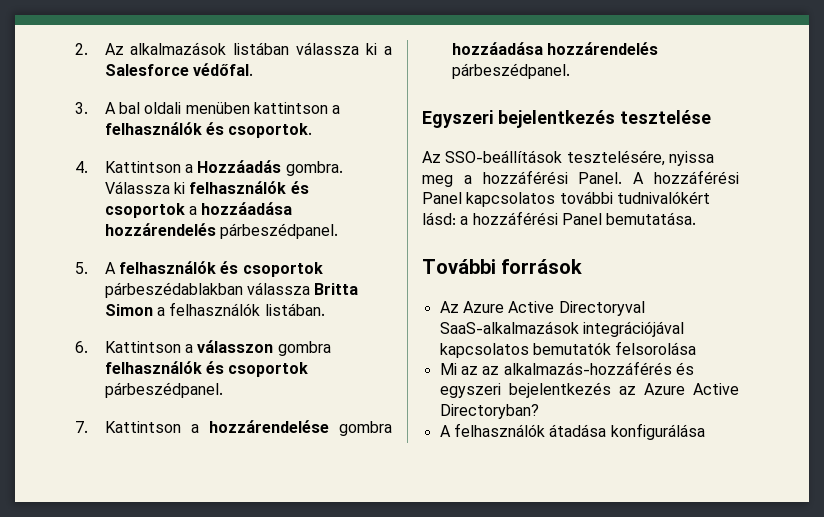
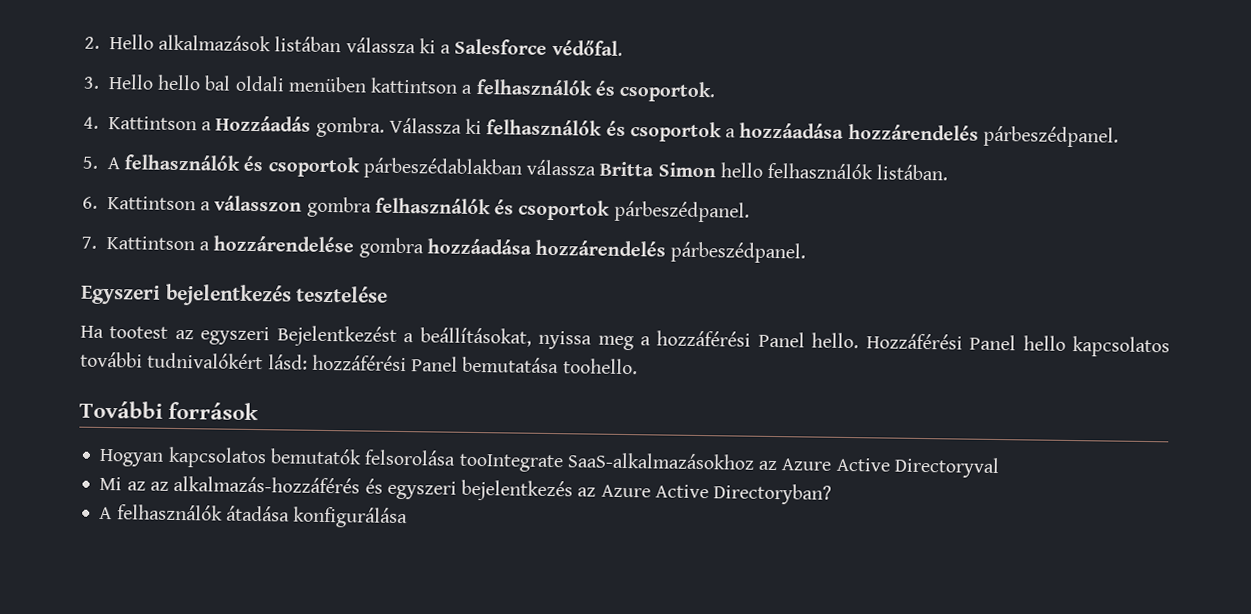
- 2. Az alkalmazások listában válassza ki a Salesforce védőfal.
+ 2. Hello alkalmazások listában válassza ki a Salesforce védőfal.
- 3. A bal oldali menüben kattintson a felhasználók és csoportok.
+ 3. Hello hello bal oldali menüben kattintson a felhasználók és csoportok.
- 5. A felhasználók és csoportok párbeszédablakban válassza Britta Simon a felhasználók listában.
+ 5. A felhasználók és csoportok párbeszédablakban válassza Britta Simon hello felhasználók listában.
- Az SSO-beállítások tesztelésére, nyissa meg a hozzáférési Panel. A hozzáférési Panel kapcsolatos további tudnivalókért lásd: a hozzáférési Panel bemutatása.
+ Ha tootest az egyszeri Bejelentkezést a beállításokat, nyissa meg a hozzáférési Panel hello. Hozzáférési Panel hello kapcsolatos további tudnivalókért lásd: hozzáférési Panel bemutatása toohello.
- Az Azure Active Directoryval SaaS-alkalmazások integrációjával kapcsolatos bemutatók felsorolása
+ Hogyan kapcsolatos bemutatók felsorolása tooIntegrate SaaS-alkalmazásokhoz az Azure Active Directoryval

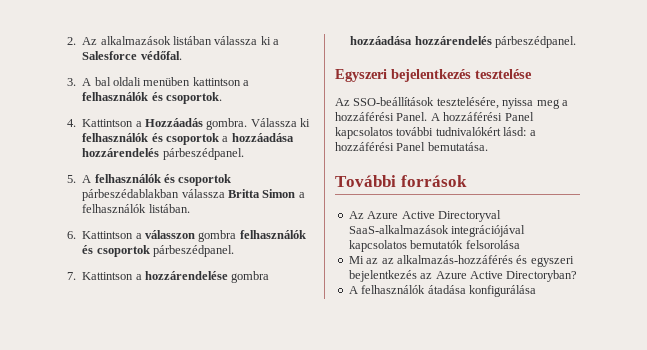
- 2. Hello alkalmazások listában válassza ki a Salesforce védőfal.
+ 2. Az alkalmazások listában válassza ki a Salesforce védőfal.
- 3. Hello hello bal oldali menüben kattintson a felhasználók és csoportok.
+ 3. A bal oldali menüben kattintson a felhasználók és csoportok.
- 5. A felhasználók és csoportok párbeszédablakban válassza Britta Simon hello felhasználók listában.
+ 5. A felhasználók és csoportok párbeszédablakban válassza Britta Simon a felhasználók listában.
- Ha tootest az egyszeri Bejelentkezést a beállításokat, nyissa meg a hozzáférési Panel hello. Hozzáférési Panel hello kapcsolatos további tudnivalókért lásd: hozzáférési Panel bemutatása toohello.
+ Az SSO-beállítások tesztelésére, nyissa meg a hozzáférési Panel. A hozzáférési Panel kapcsolatos további tudnivalókért lásd: a hozzáférési Panel bemutatása.
- Hogyan kapcsolatos bemutatók felsorolása tooIntegrate SaaS-alkalmazásokhoz az Azure Active Directoryval
+ Az Azure Active Directoryval SaaS-alkalmazások integrációjával kapcsolatos bemutatók felsorolása

